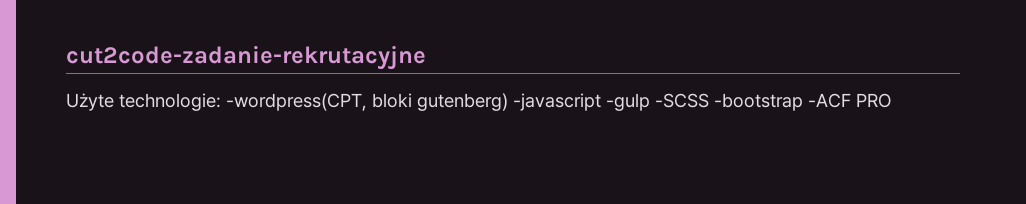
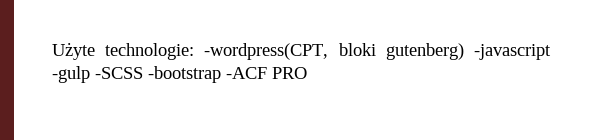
- cut2code-zadanie-rekrutacyjne

